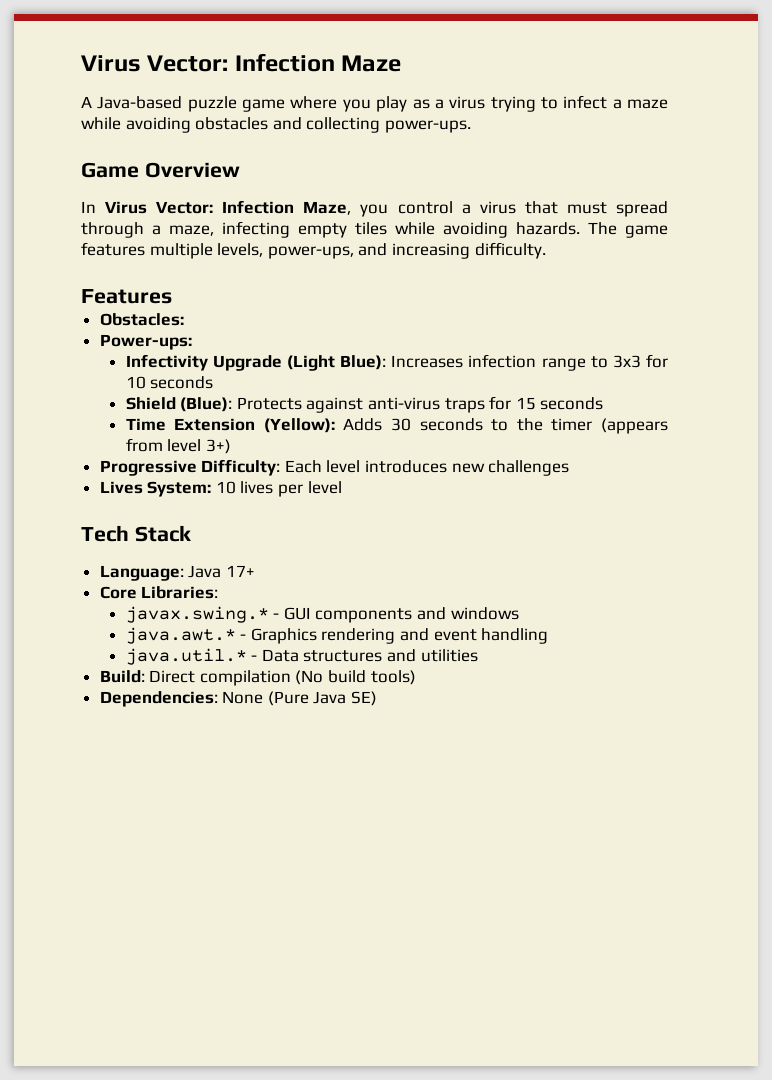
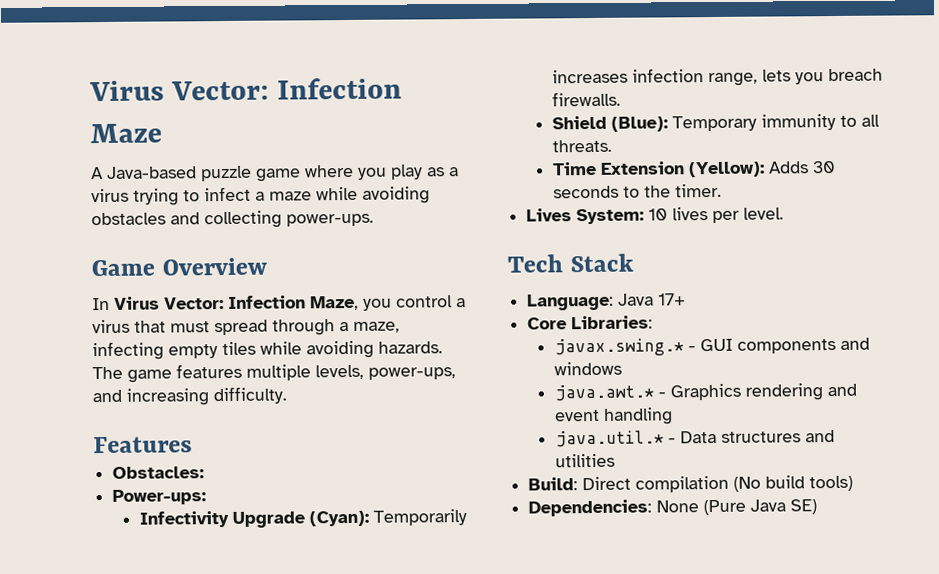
- Infectivity Upgrade (Light Blue): Increases infection range to 3x3 for 10 seconds
- Shield (Blue): Protects against anti-virus traps for 15 seconds
+ Infectivity Upgrade (Cyan): Temporarily increases infection range, lets you breach firewalls.
+ Shield (Blue): Temporary immunity to all threats.
- Time Extension (Yellow): Adds 30 seconds to the timer (appears from level 3+)
- Progressive Difficulty: Each level introduces new challenges
+ Time Extension (Yellow): Adds 30 seconds to the timer.
- Lives System: 10 lives per level
+ Lives System: 10 lives per level.

